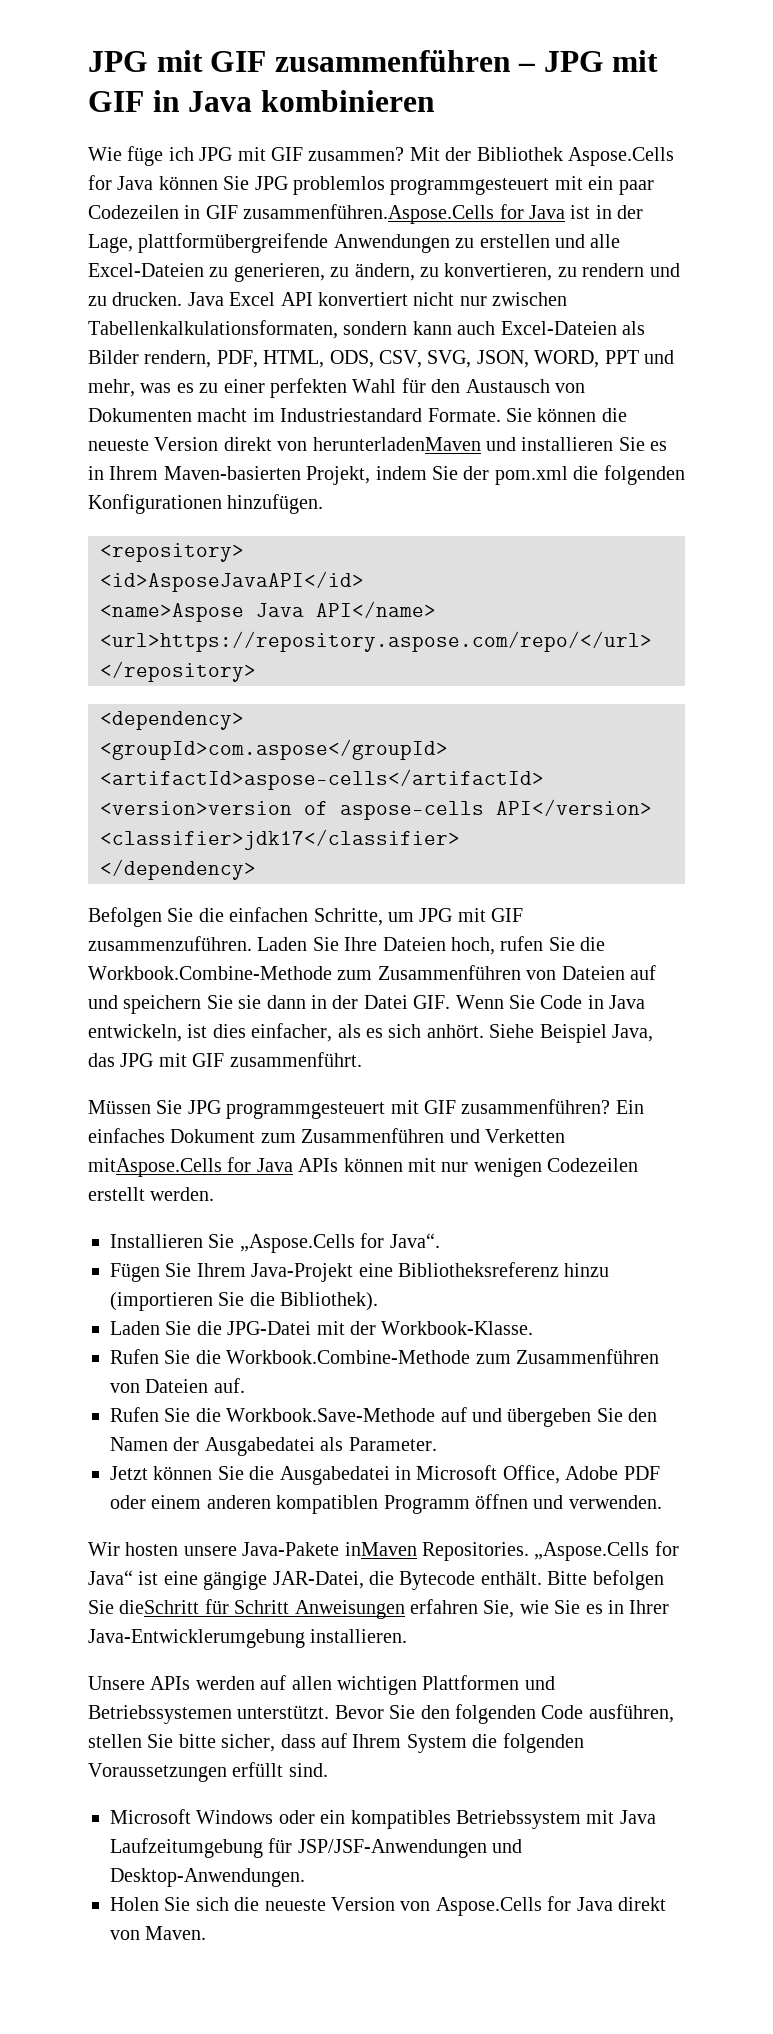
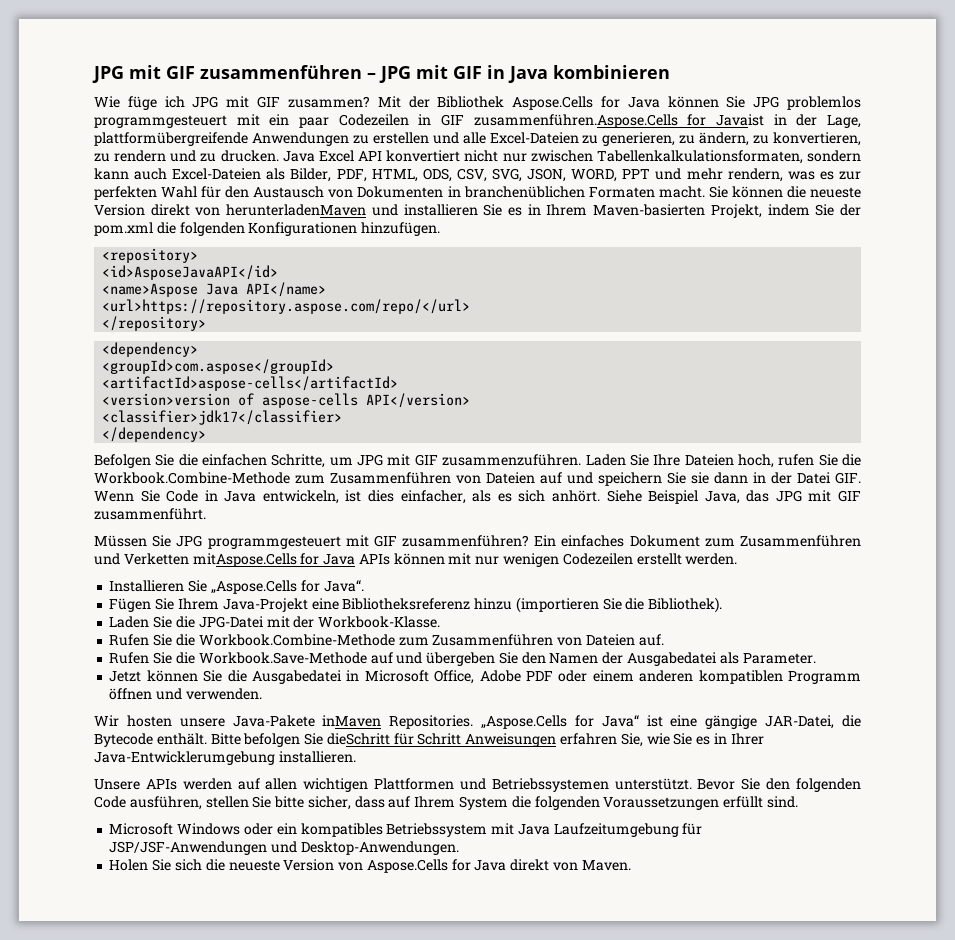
- Mit der Bibliothek Aspose.Cells for Java können Sie JPG problemlos programmgesteuert mit ein paar Codezeilen in GIF zusammenführen.Aspose.Cells for Java ist in der Lage, plattformübergreifende Anwendungen zu erstellen und alle Excel-Dateien zu generieren, zu ändern, zu konvertieren, zu rendern und zu drucken.
+ Mit der Bibliothek Aspose.Cells for Java können Sie JPG problemlos programmgesteuert mit ein paar Codezeilen in GIF zusammenführen.Aspose.Cells for Javaist in der Lage, plattformübergreifende Anwendungen zu erstellen und alle Excel-Dateien zu generieren, zu ändern, zu konvertieren, zu rendern und zu drucken.
- Java Excel API konvertiert nicht nur zwischen Tabellenkalkulationsformaten, sondern kann auch Excel-Dateien als Bilder rendern, PDF, HTML, ODS, CSV, SVG, JSON, WORD, PPT und mehr, was es zu einer perfekten Wahl für den Austausch von Dokumenten macht im Industriestandard Formate.
+ Java Excel API konvertiert nicht nur zwischen Tabellenkalkulationsformaten, sondern kann auch Excel-Dateien als Bilder, PDF, HTML, ODS, CSV, SVG, JSON, WORD, PPT und mehr rendern, was es zur perfekten Wahl für den Austausch von Dokumenten in branchenüblichen Formaten macht.

